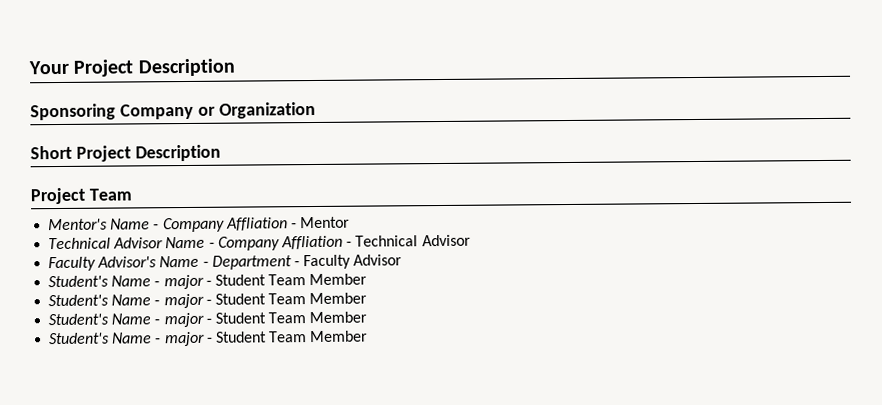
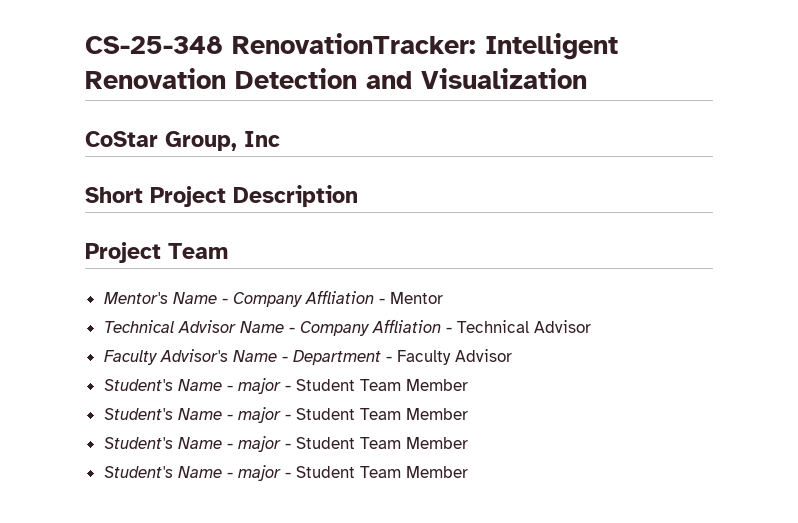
- Your Project Description
- Sponsoring Company or Organization
+ CS-25-348 RenovationTracker: Intelligent Renovation Detection and Visualization
+ CoStar Group, Inc

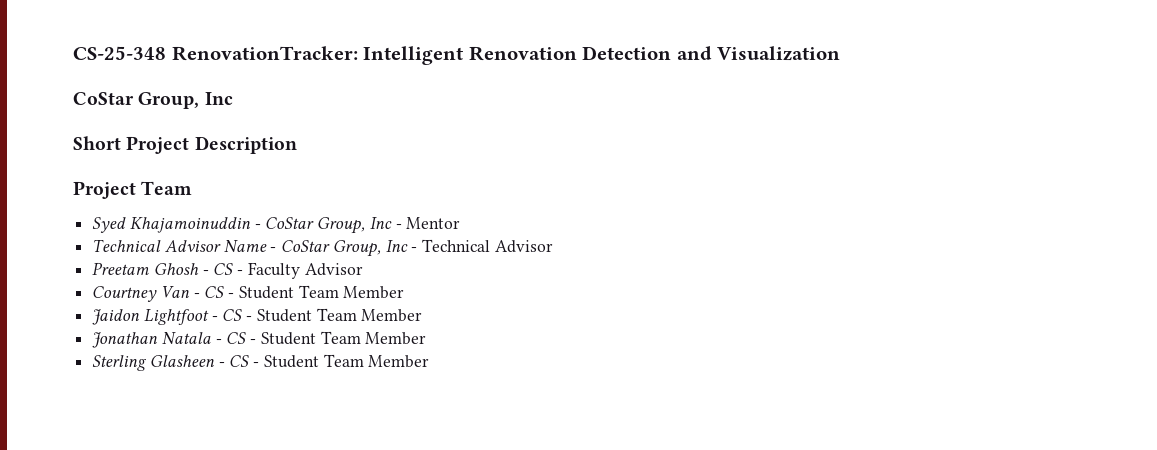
- Mentor's Name - Company Affliation - Mentor
+ Syed Khajamoinuddin - CoStar Group, Inc - Mentor
- Technical Advisor Name - Company Affliation - Technical Advisor
+ Technical Advisor Name - CoStar Group, Inc - Technical Advisor
- Faculty Advisor's Name - Department - Faculty Advisor
- Student's Name - major - Student Team Member
- Student's Name - major - Student Team Member
- Student's Name - major - Student Team Member
- Student's Name - major - Student Team Member
+ Preetam Ghosh - CS - Faculty Advisor
+ Courtney Van - CS - Student Team Member
+ Jaidon Lightfoot - CS - Student Team Member
+ Jonathan Natala - CS - Student Team Member
+ Sterling Glasheen - CS - Student Team Member

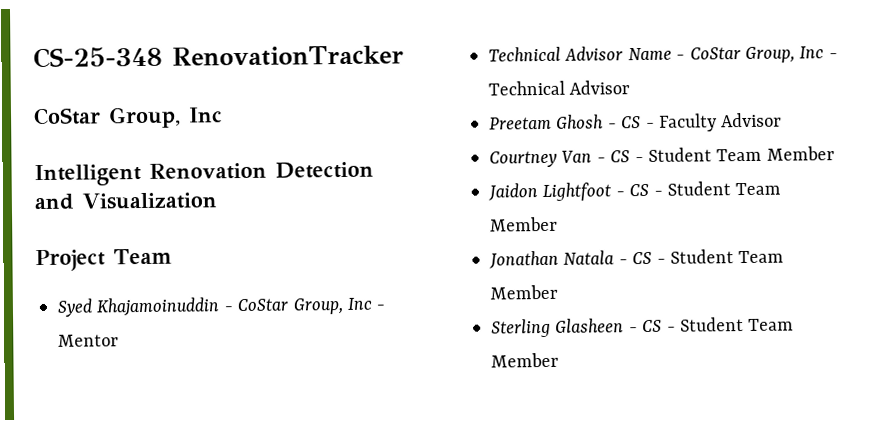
- CS-25-348 RenovationTracker: Intelligent Renovation Detection and Visualization
+ CS-25-348 RenovationTracker
  CoStar Group, Inc
- Short Project Description
+ Intelligent Renovation Detection and Visualization

